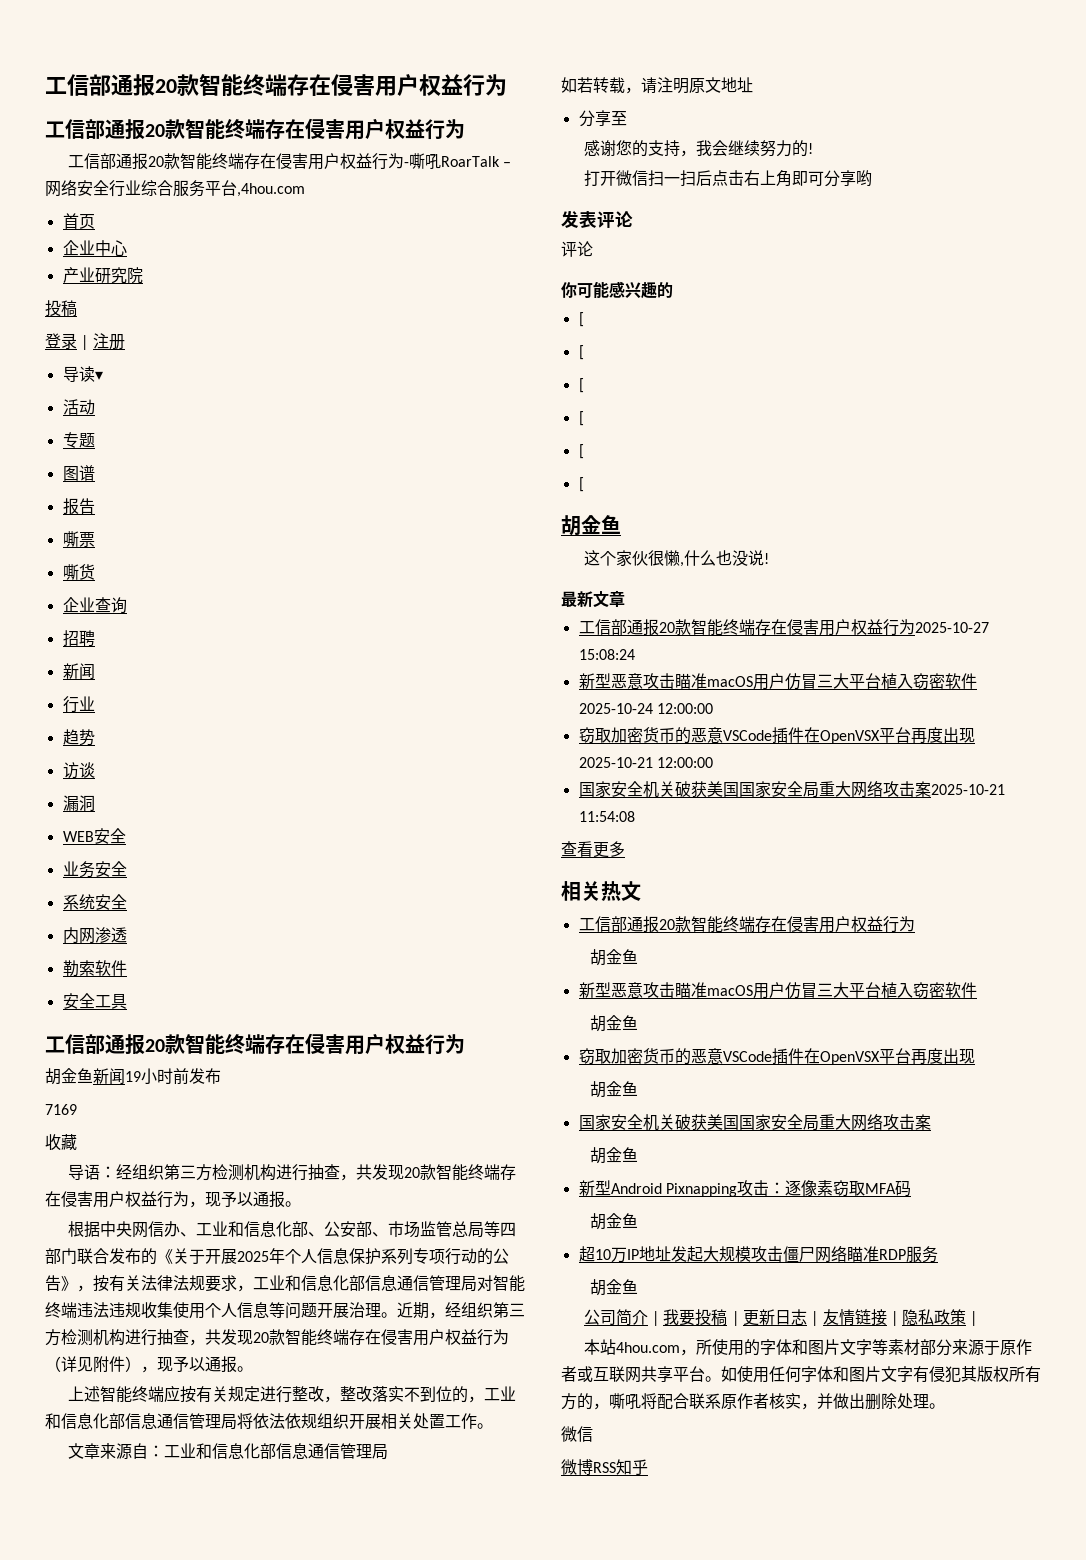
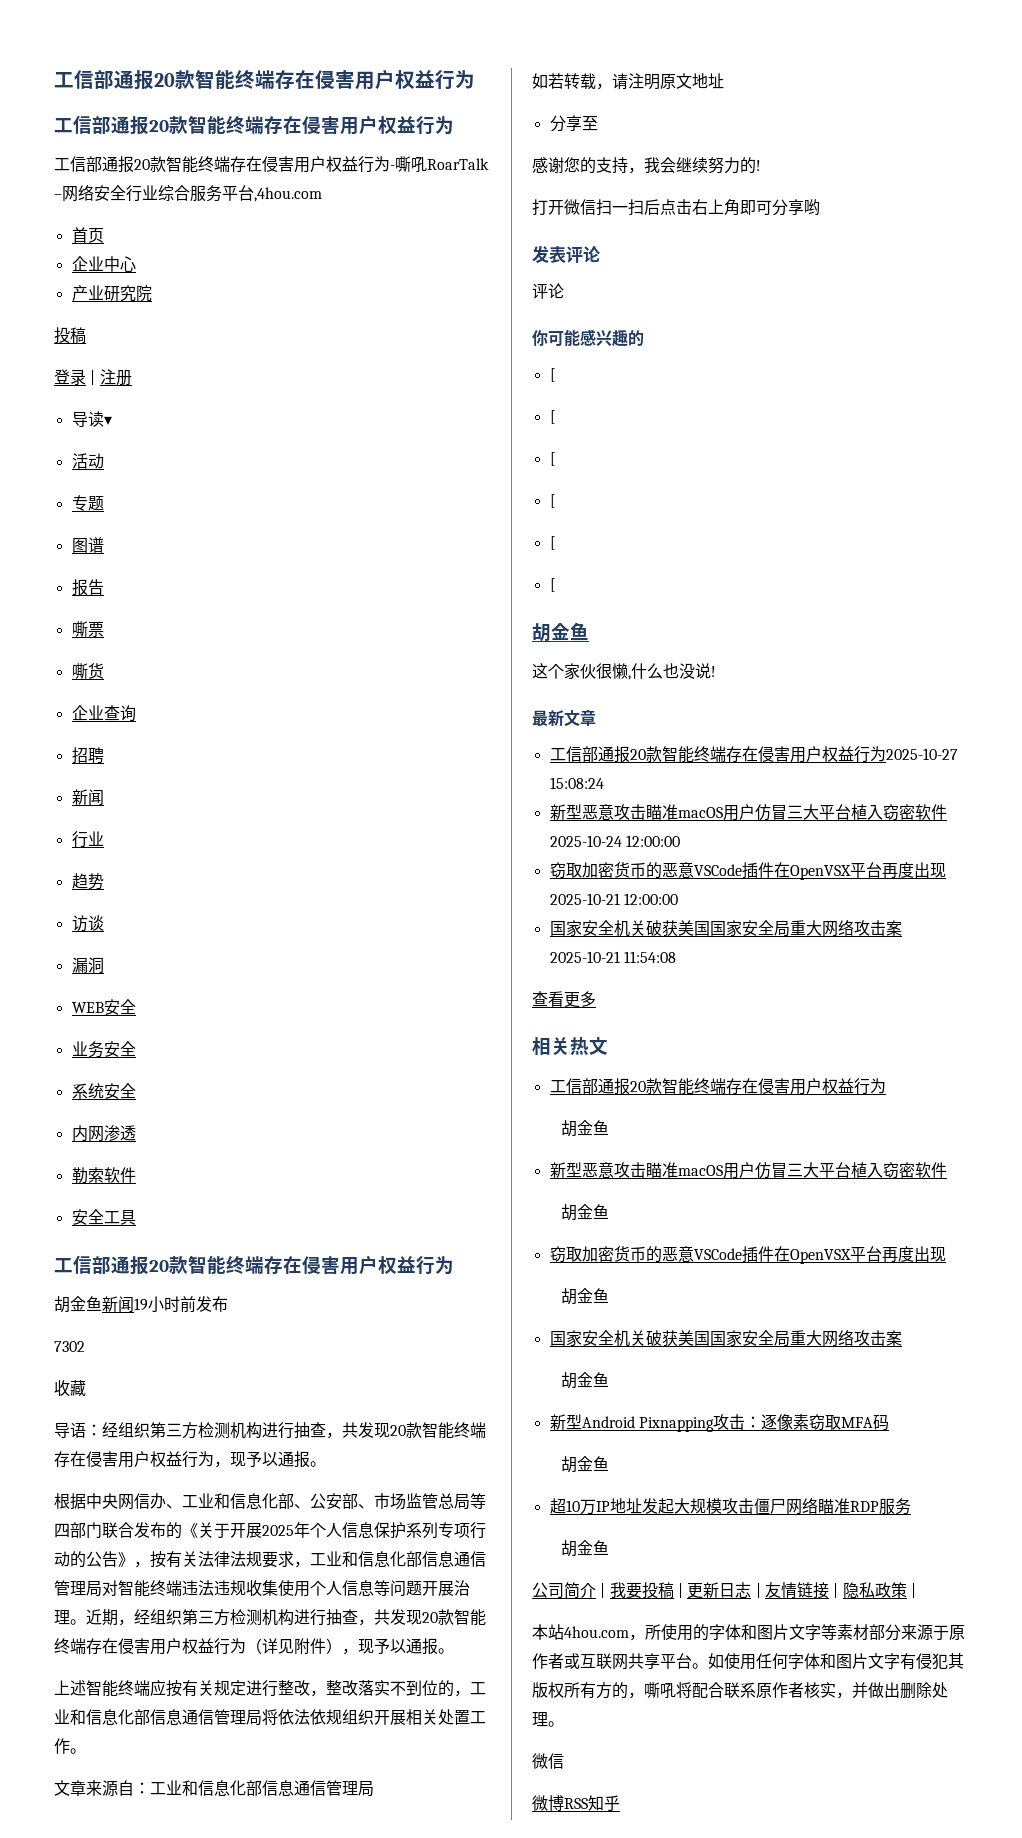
- 7169
+ 7302

